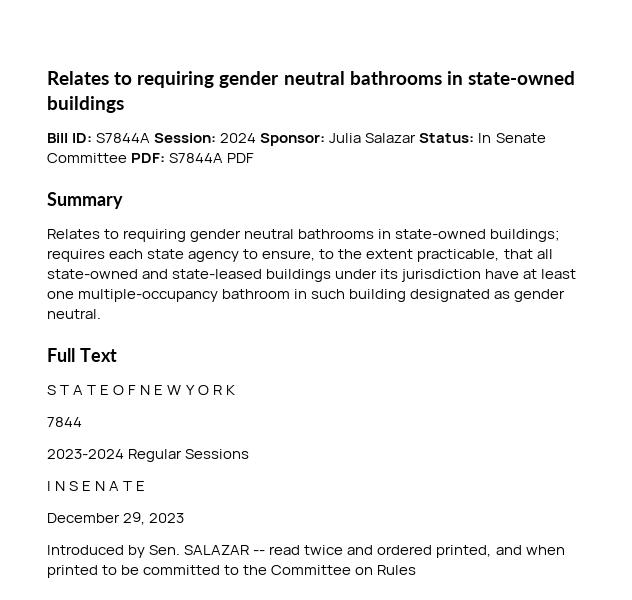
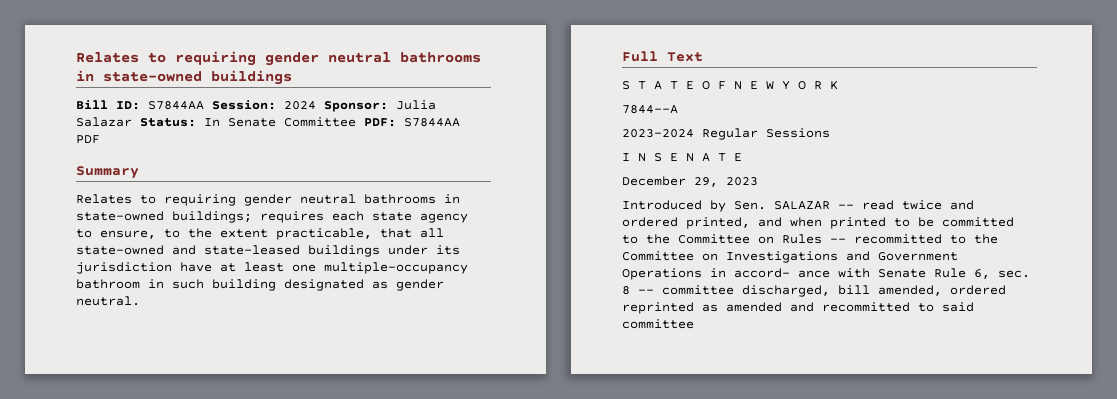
- Bill ID: S7844A Session: 2024 Sponsor: Julia Salazar Status: In Senate Committee PDF: S7844A PDF
+ Bill ID: S7844AA Session: 2024 Sponsor: Julia Salazar Status: In Senate Committee PDF: S7844AA PDF
- 7844
+ 7844--A
- Introduced by Sen. SALAZAR -- read twice and ordered printed, and when printed to be committed to the Committee on Rules
+ Introduced by Sen. SALAZAR -- read twice and ordered printed, and when printed to be committed to the Committee on Rules -- recommitted to the Committee on Investigations and Government Operations in accord- ance with Senate Rule 6, sec. 8 -- committee discharged, bill amended, ordered reprinted as amended and recommitted to said committee

